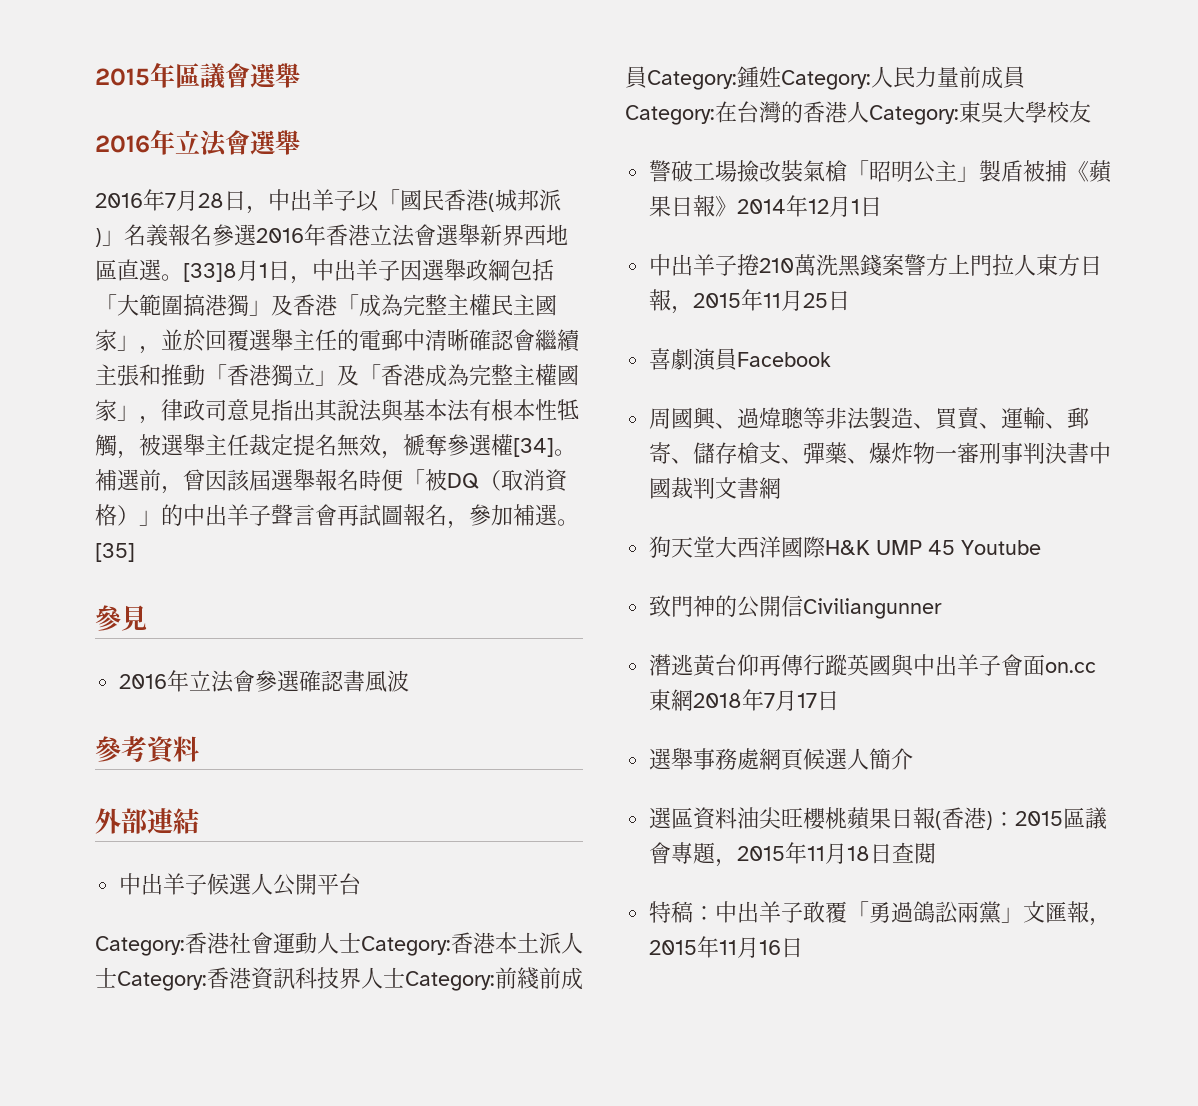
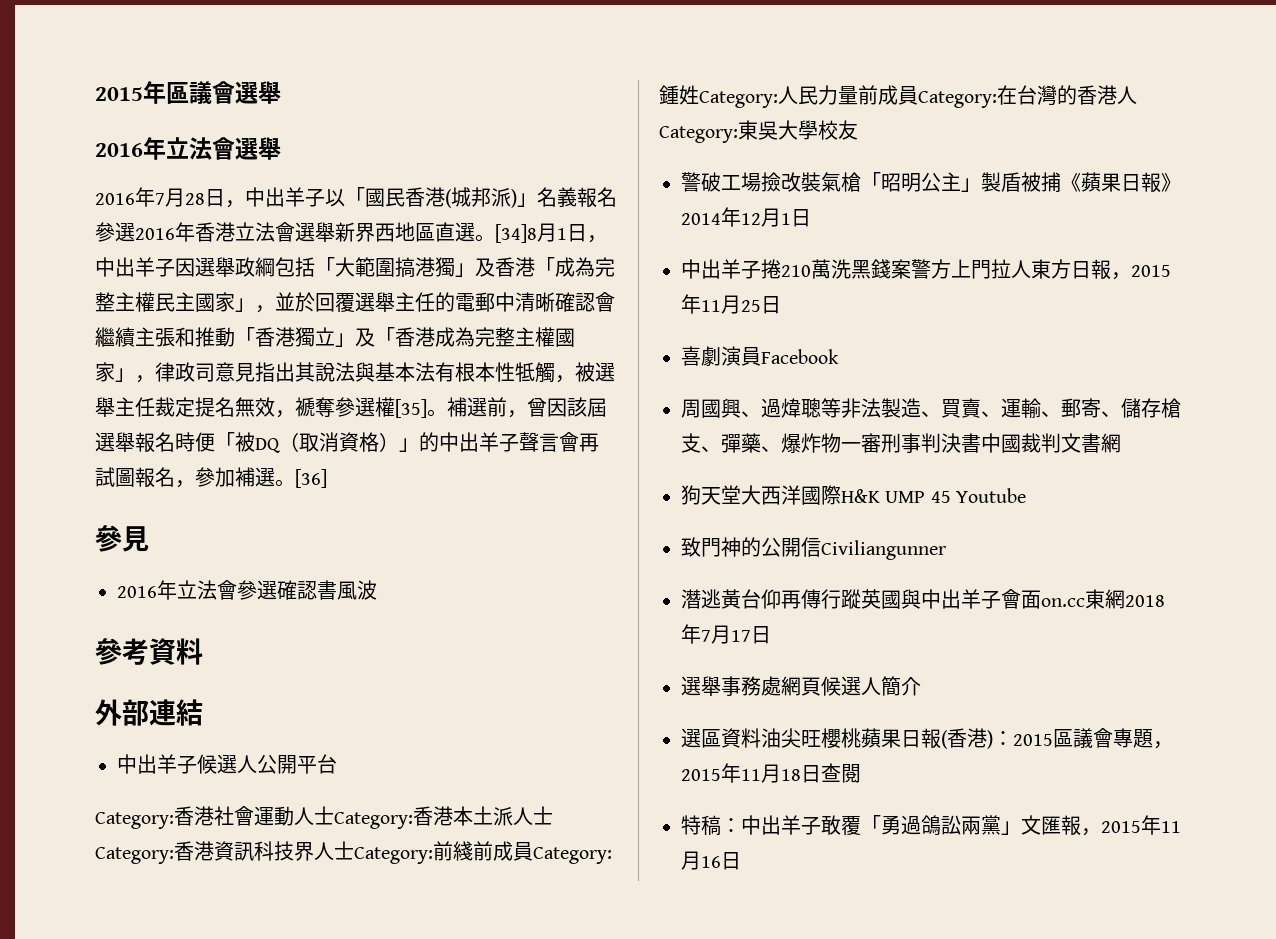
- [33]8月1日，中出羊子因選舉政綱包括「大範圍搞港獨」及香港「成為完整主權民主國家」，並於回覆選舉主任的電郵中清晰確認會繼續主張和推動「香港獨立」及「香港成為完整主權國家」，律政司意見指出其說法與基本法有根本性牴觸，被選舉主任裁定提名無效，褫奪參選權[34]。
+ [34]8月1日，中出羊子因選舉政綱包括「大範圍搞港獨」及香港「成為完整主權民主國家」，並於回覆選舉主任的電郵中清晰確認會繼續主張和推動「香港獨立」及「香港成為完整主權國家」，律政司意見指出其說法與基本法有根本性牴觸，被選舉主任裁定提名無效，褫奪參選權[35]。
- [35]
+ [36]

